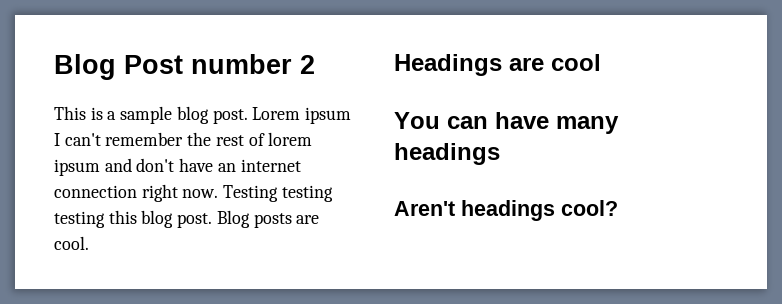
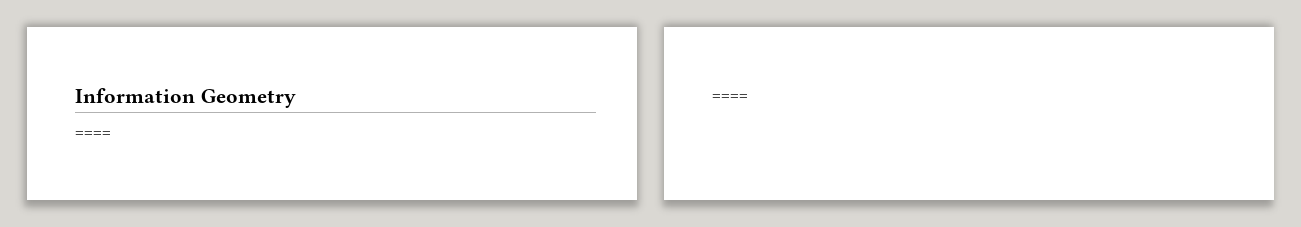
- Blog Post number 2
- This is a sample blog post. Lorem ipsum I can't remember the rest of lorem ipsum and don't have an internet connection right now. Testing testing testing this blog post. Blog posts are cool.
- Headings are cool
- You can have many headings
- Aren't headings cool?
+ Information Geometry
+ ====
+ ====

